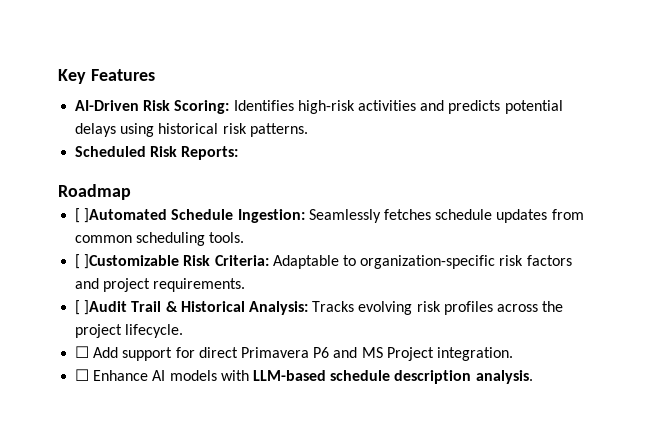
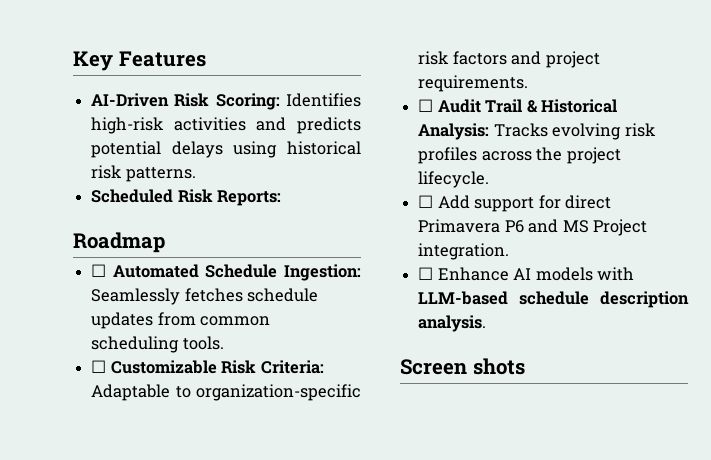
- [ ]Automated Schedule Ingestion: Seamlessly fetches schedule updates from common scheduling tools.
+ ☐ Automated Schedule Ingestion: Seamlessly fetches schedule updates from common scheduling tools.
- [ ]Customizable Risk Criteria: Adaptable to organization-specific risk factors and project requirements.
+ ☐ Customizable Risk Criteria: Adaptable to organization-specific risk factors and project requirements.
- [ ]Audit Trail & Historical Analysis: Tracks evolving risk profiles across the project lifecycle.
+ ☐ Audit Trail & Historical Analysis: Tracks evolving risk profiles across the project lifecycle.
+ Screen shots

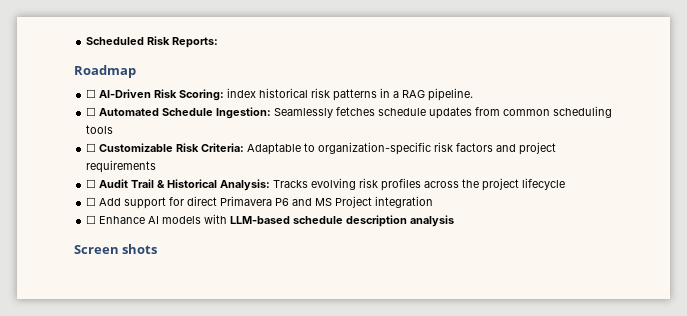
- Key Features
- AI-Driven Risk Scoring: Identifies high-risk activities and predicts potential delays using historical risk patterns.
  Scheduled Risk Reports:
  Roadmap
+ ☐ AI-Driven Risk Scoring: index historical risk patterns in a RAG pipeline.
- ☐ Automated Schedule Ingestion: Seamlessly fetches schedule updates from common scheduling tools.
+ ☐ Automated Schedule Ingestion: Seamlessly fetches schedule updates from common scheduling tools
- ☐ Customizable Risk Criteria: Adaptable to organization-specific risk factors and project requirements.
+ ☐ Customizable Risk Criteria: Adaptable to organization-specific risk factors and project requirements
- ☐ Audit Trail & Historical Analysis: Tracks evolving risk profiles across the project lifecycle.
+ ☐ Audit Trail & Historical Analysis: Tracks evolving risk profiles across the project lifecycle
- ☐ Add support for direct Primavera P6 and MS Project integration.
+ ☐ Add support for direct Primavera P6 and MS Project integration
- ☐ Enhance AI models with LLM-based schedule description analysis.
+ ☐ Enhance AI models with LLM-based schedule description analysis

